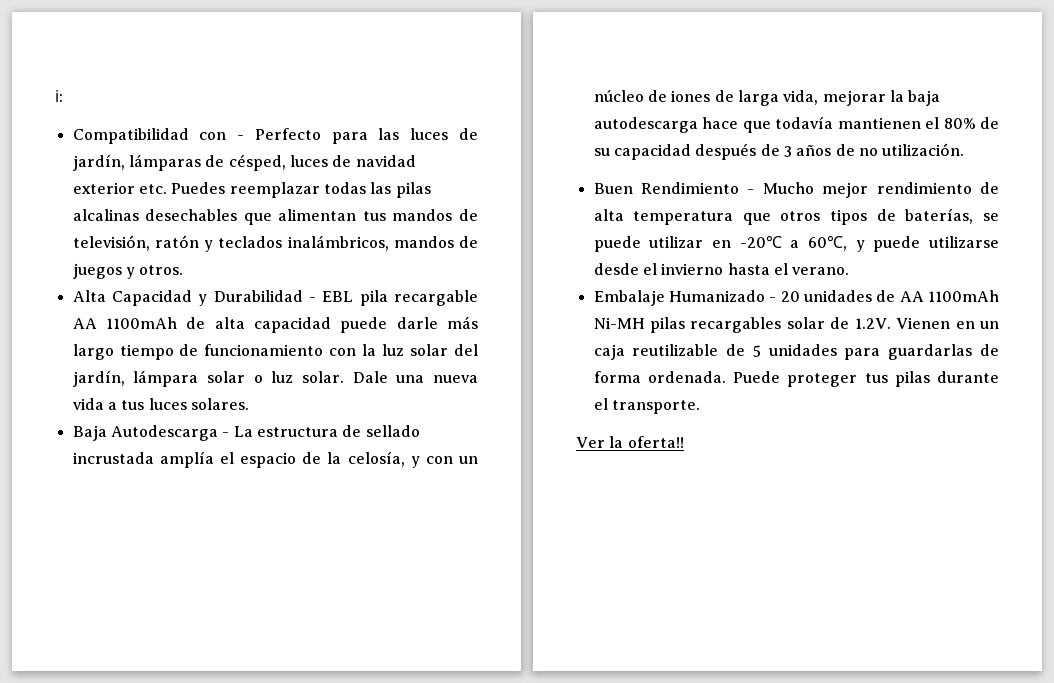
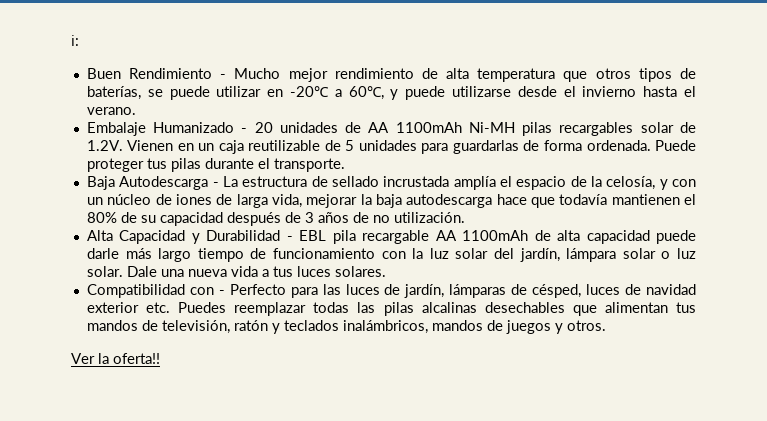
- Compatibilidad con - Perfecto para las luces de jardín, lámparas de césped, luces de navidad exterior etc. Puedes reemplazar todas las pilas alcalinas desechables que alimentan tus mandos de televisión, ratón y teclados inalámbricos, mandos de juegos y otros.
- Alta Capacidad y Durabilidad - EBL pila recargable AA 1100mAh de alta capacidad puede darle más largo tiempo de funcionamiento con la luz solar del jardín, lámpara solar o luz solar. Dale una nueva vida a tus luces solares.
- Baja Autodescarga - La estructura de sellado incrustada amplía el espacio de la celosía, y con un núcleo de iones de larga vida, mejorar la baja autodescarga hace que todavía mantienen el 80% de su capacidad después de 3 años de no utilización.
+ Baja Autodescarga - La estructura de sellado incrustada amplía el espacio de la celosía, y con un núcleo de iones de larga vida, mejorar la baja autodescarga hace que todavía mantienen el 80% de su capacidad después de 3 años de no utilización.
+ Alta Capacidad y Durabilidad - EBL pila recargable AA 1100mAh de alta capacidad puede darle más largo tiempo de funcionamiento con la luz solar del jardín, lámpara solar o luz solar. Dale una nueva vida a tus luces solares.
+ Compatibilidad con - Perfecto para las luces de jardín, lámparas de césped, luces de navidad exterior etc. Puedes reemplazar todas las pilas alcalinas desechables que alimentan tus mandos de televisión, ratón y teclados inalámbricos, mandos de juegos y otros.

